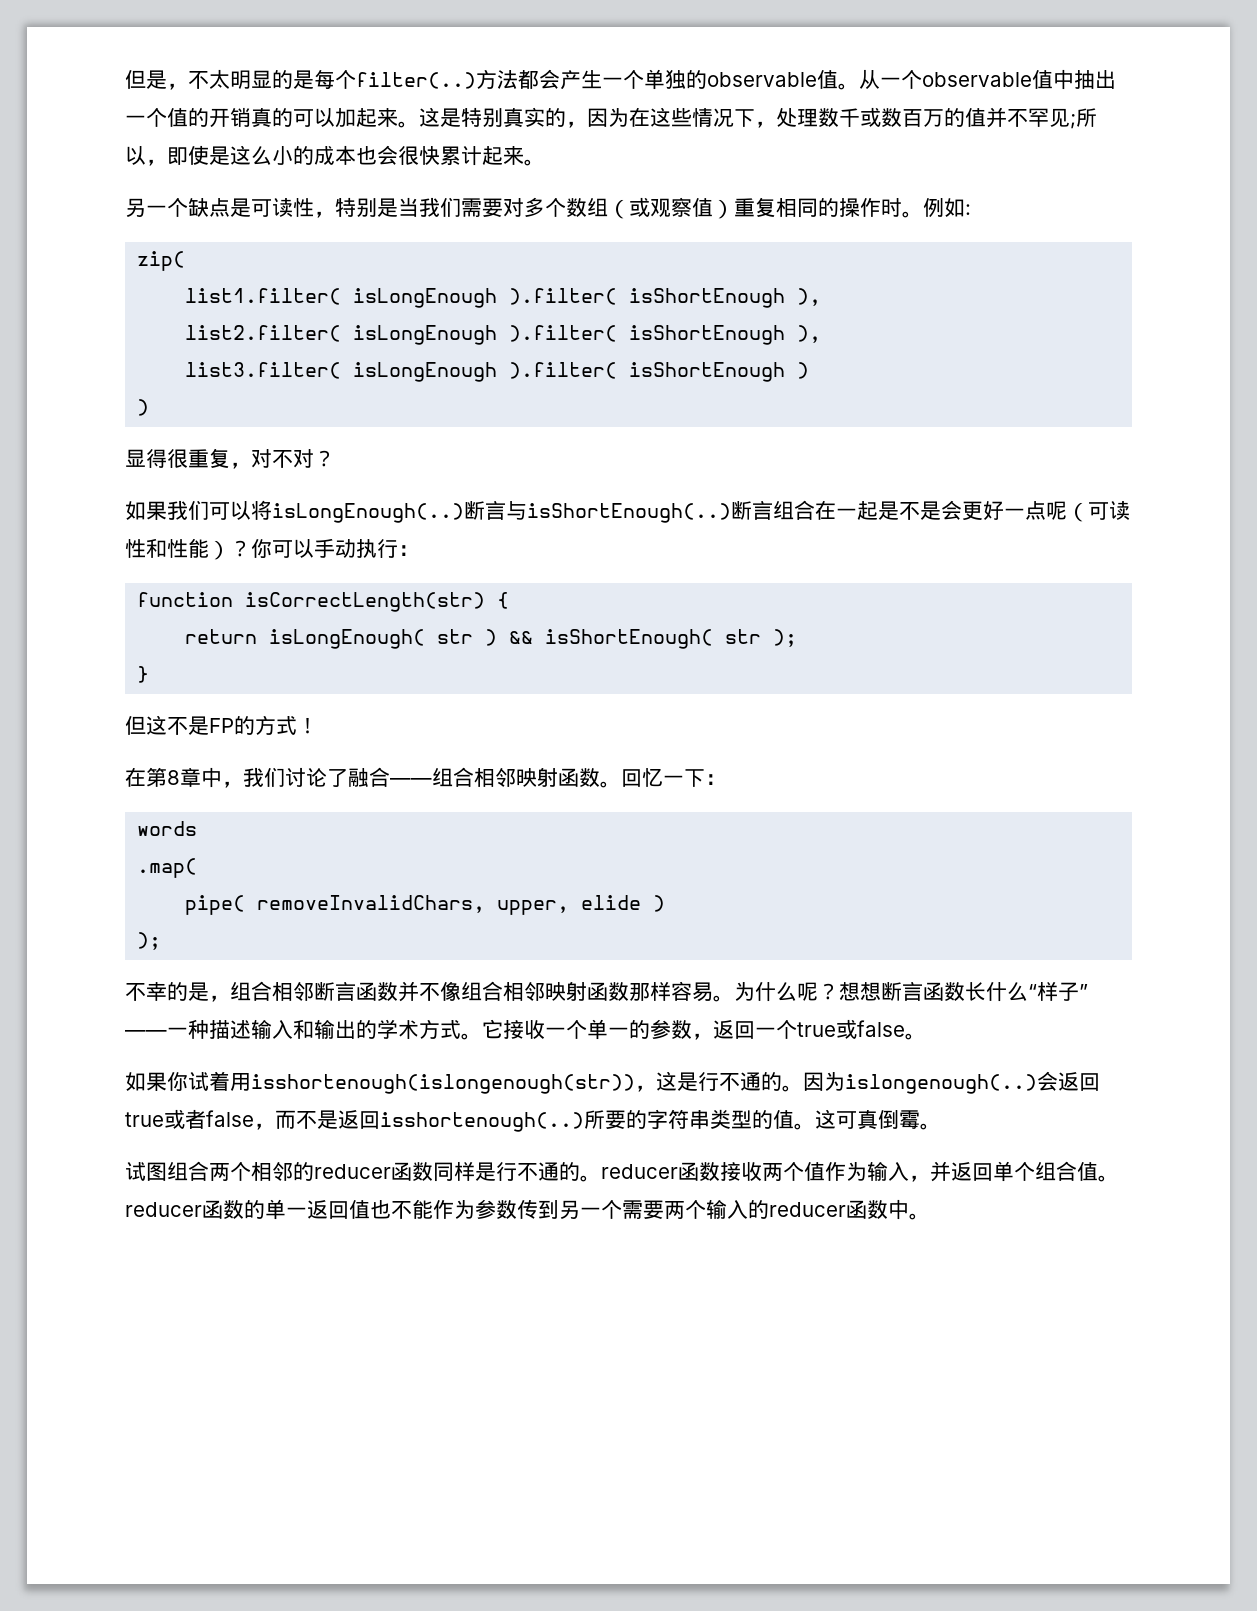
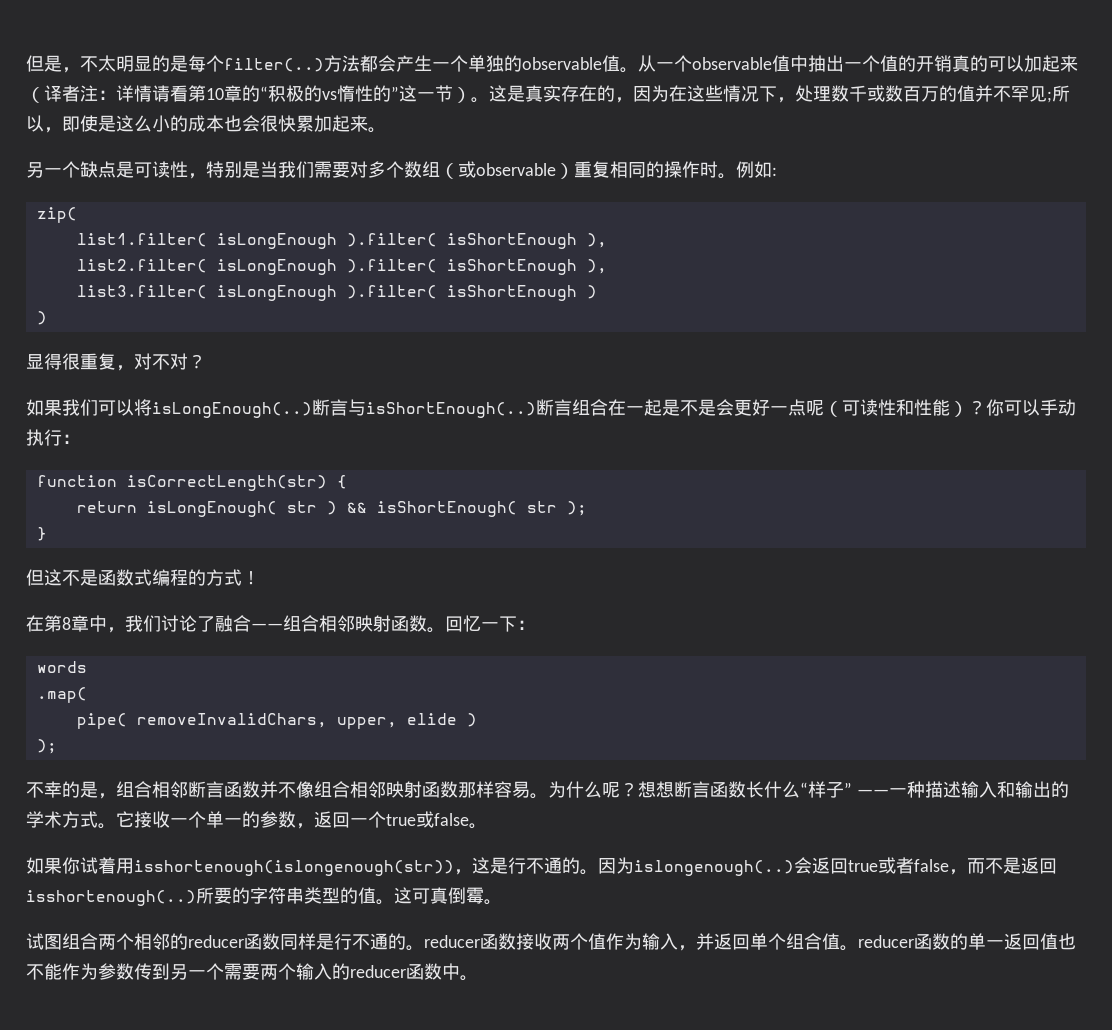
- 从一个observable值中抽出一个值的开销真的可以加起来。这是特别真实的，因为在这些情况下，处理数千或数百万的值并不罕见;所以，即使是这么小的成本也会很快累计起来。
+ 从一个observable值中抽出一个值的开销真的可以加起来（译者注：详情请看第10章的“积极的vs惰性的”这一节）。这是真实存在的，因为在这些情况下，处理数千或数百万的值并不罕见;所以，即使是这么小的成本也会很快累加起来。
- 另一个缺点是可读性，特别是当我们需要对多个数组（或观察值）重复相同的操作时。
+ 另一个缺点是可读性，特别是当我们需要对多个数组（或observable）重复相同的操作时。
- 但这不是FP的方式！
+ 但这不是函数式编程的方式！

